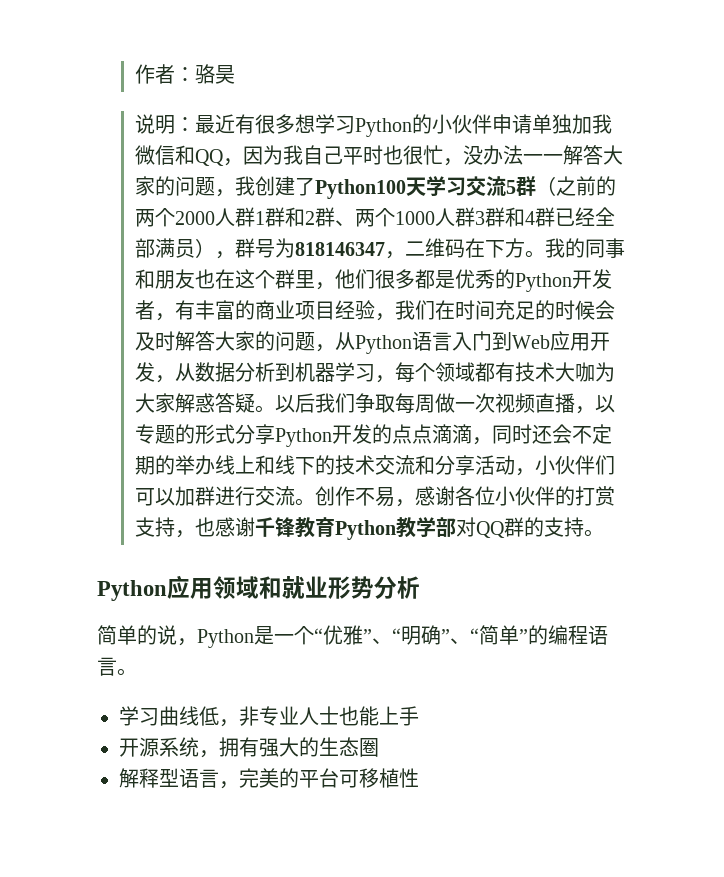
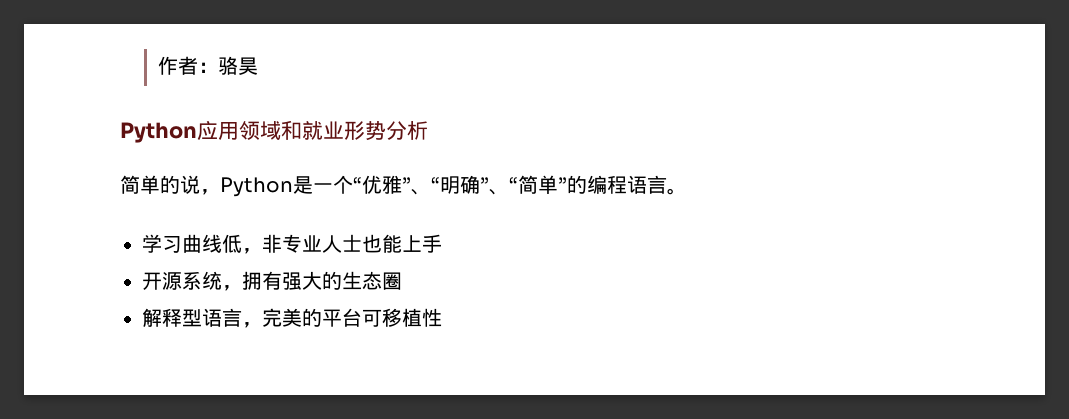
- 说明：最近有很多想学习Python的小伙伴申请单独加我微信和QQ，因为我自己平时也很忙，没办法一一解答大家的问题，我创建了Python100天学习交流5群（之前的两个2000人群1群和2群、两个1000人群3群和4群已经全部满员），群号为818146347，二维码在下方。我的同事和朋友也在这个群里，他们很多都是优秀的Python开发者，有丰富的商业项目经验，我们在时间充足的时候会及时解答大家的问题，从Python语言入门到Web应用开发，从数据分析到机器学习，每个领域都有技术大咖为大家解惑答疑。以后我们争取每周做一次视频直播，以专题的形式分享Python开发的点点滴滴，同时还会不定期的举办线上和线下的技术交流和分享活动，小伙伴们可以加群进行交流。创作不易，感谢各位小伙伴的打赏支持，也感谢千锋教育Python教学部对QQ群的支持。

